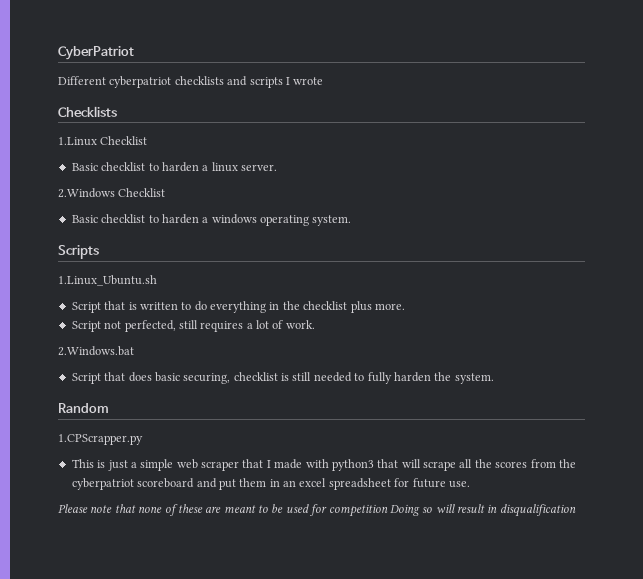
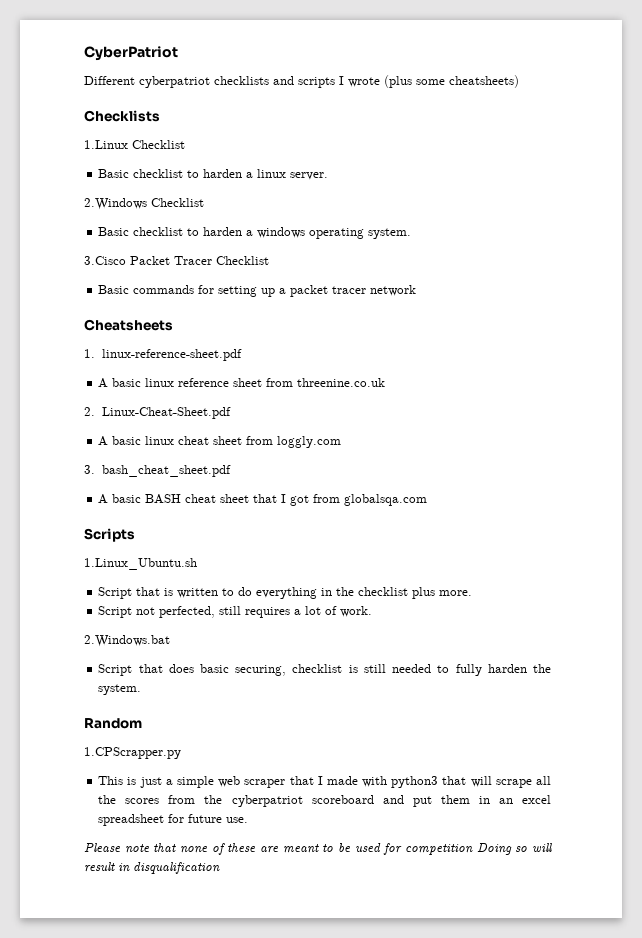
- Different cyberpatriot checklists and scripts I wrote
+ Different cyberpatriot checklists and scripts I wrote (plus some cheatsheets)
+ 3.Cisco Packet Tracer Checklist
+ Basic commands for setting up a packet tracer network
+ Cheatsheets
+ 1. linux-reference-sheet.pdf
+ A basic linux reference sheet from threenine.co.uk
+ 2. Linux-Cheat-Sheet.pdf
+ A basic linux cheat sheet from loggly.com
+ 3. bash_cheat_sheet.pdf
+ A basic BASH cheat sheet that I got from globalsqa.com

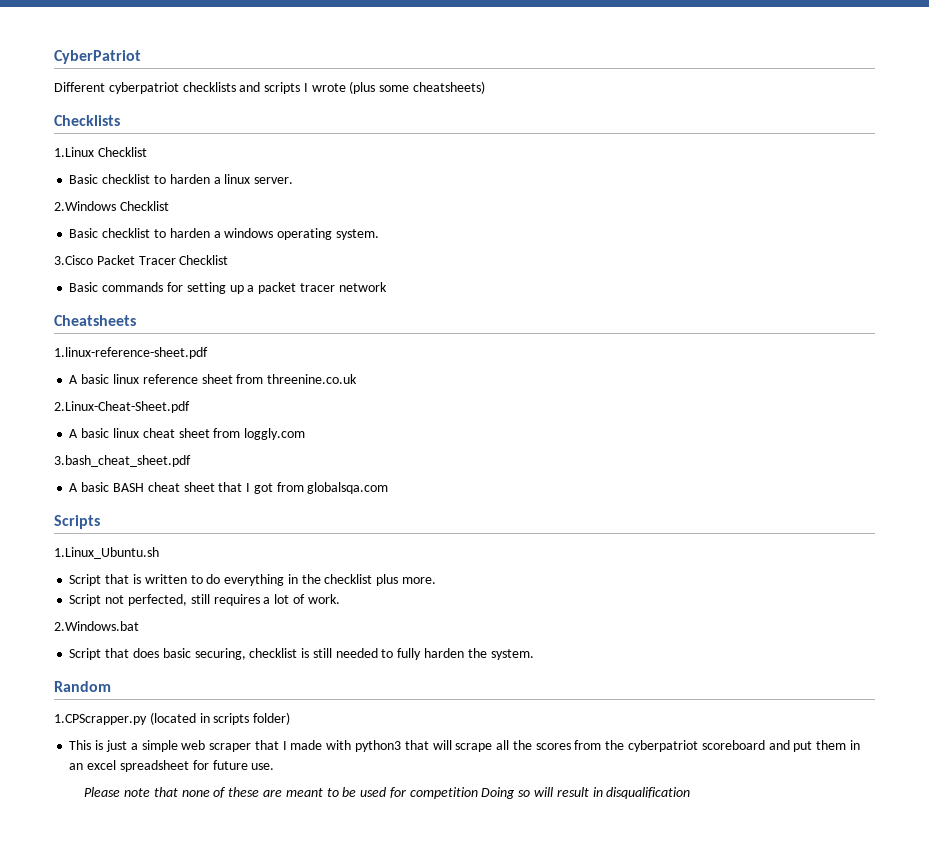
- 1. linux-reference-sheet.pdf
+ 1.linux-reference-sheet.pdf
- 2. Linux-Cheat-Sheet.pdf
+ 2.Linux-Cheat-Sheet.pdf
- 3. bash_cheat_sheet.pdf
+ 3.bash_cheat_sheet.pdf
- 1.CPScrapper.py
+ 1.CPScrapper.py (located in scripts folder)

